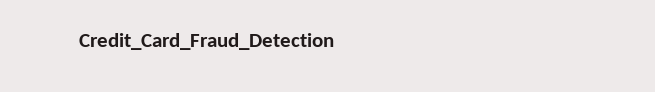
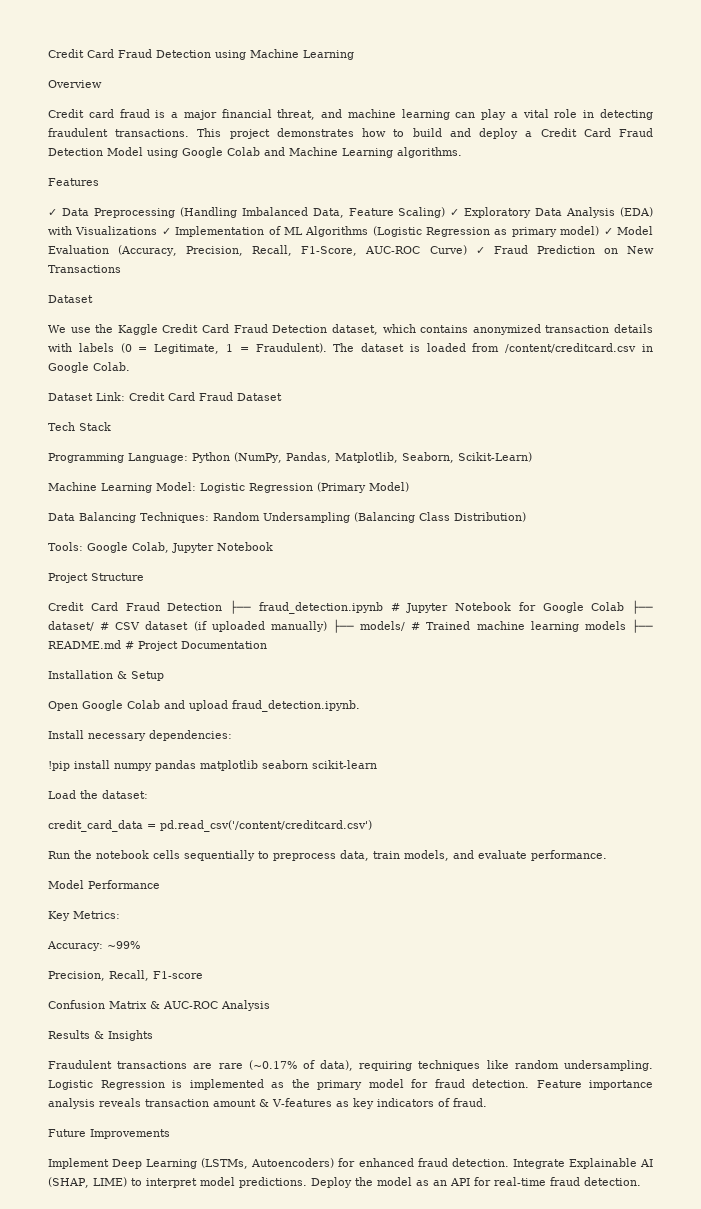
- Credit_Card_Fraud_Detection
+ Credit Card Fraud Detection using Machine Learning
+ Overview
+ Credit card fraud is a major financial threat, and machine learning can play a vital role in detecting fraudulent transactions. This project demonstrates how to build and deploy a Credit Card Fraud Detection Model using Google Colab and Machine Learning algorithms.
+ Features
+ ✓ Data Preprocessing (Handling Imbalanced Data, Feature Scaling) ✓ Exploratory Data Analysis (EDA) with Visualizations ✓ Implementation of ML Algorithms (Logistic Regression as primary model) ✓ Model Evaluation (Accuracy, Precision, Recall, F1-Score, AUC-ROC Curve) ✓ Fraud Prediction on New Transactions
+ Dataset
+ We use the Kaggle Credit Card Fraud Detection dataset, which contains anonymized transaction details with labels (0 = Legitimate, 1 = Fraudulent). The dataset is loaded from /content/creditcard.csv in Google Colab.
+ Dataset Link: Credit Card Fraud Dataset
+ Tech Stack
+ Programming Language: Python (NumPy, Pandas, Matplotlib, Seaborn, Scikit-Learn)
+ Machine Learning Model: Logistic Regression (Primary Model)
+ Data Balancing Techniques: Random Undersampling (Balancing Class Distribution)
+ Tools: Google Colab, Jupyter Notebook
+ Project Structure
+ Credit Card Fraud Detection ├── fraud_detection.ipynb # Jupyter Notebook for Google Colab ├── dataset/ # CSV dataset (if uploaded manually) ├── models/ # Trained machine learning models ├── README.md # Project Documentation
+ Installation & Setup
+ Open Google Colab and upload fraud_detection.ipynb.
+ Install necessary dependencies:
+ !pip install numpy pandas matplotlib seaborn scikit-learn
+ Load the dataset:
+ credit_card_data = pd.read_csv('/content/creditcard.csv')
+ Run the notebook cells sequentially to preprocess data, train models, and evaluate performance.
+ Model Performance
+ Key Metrics:
+ Accuracy: ~99%
+ Precision, Recall, F1-score
+ Confusion Matrix & AUC-ROC Analysis
+ Results & Insights
+ Fraudulent transactions are rare (~0.17% of data), requiring techniques like random undersampling. Logistic Regression is implemented as the primary model for fraud detection. Feature importance analysis reveals transaction amount & V-features as key indicators of fraud.
+ Future Improvements
+ Implement Deep Learning (LSTMs, Autoencoders) for enhanced fraud detection. Integrate Explainable AI (SHAP, LIME) to interpret model predictions. Deploy the model as an API for real-time fraud detection.

